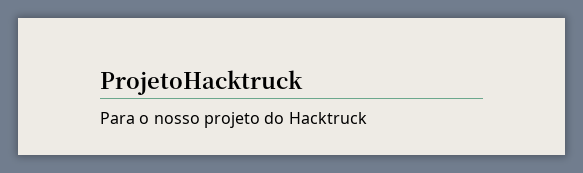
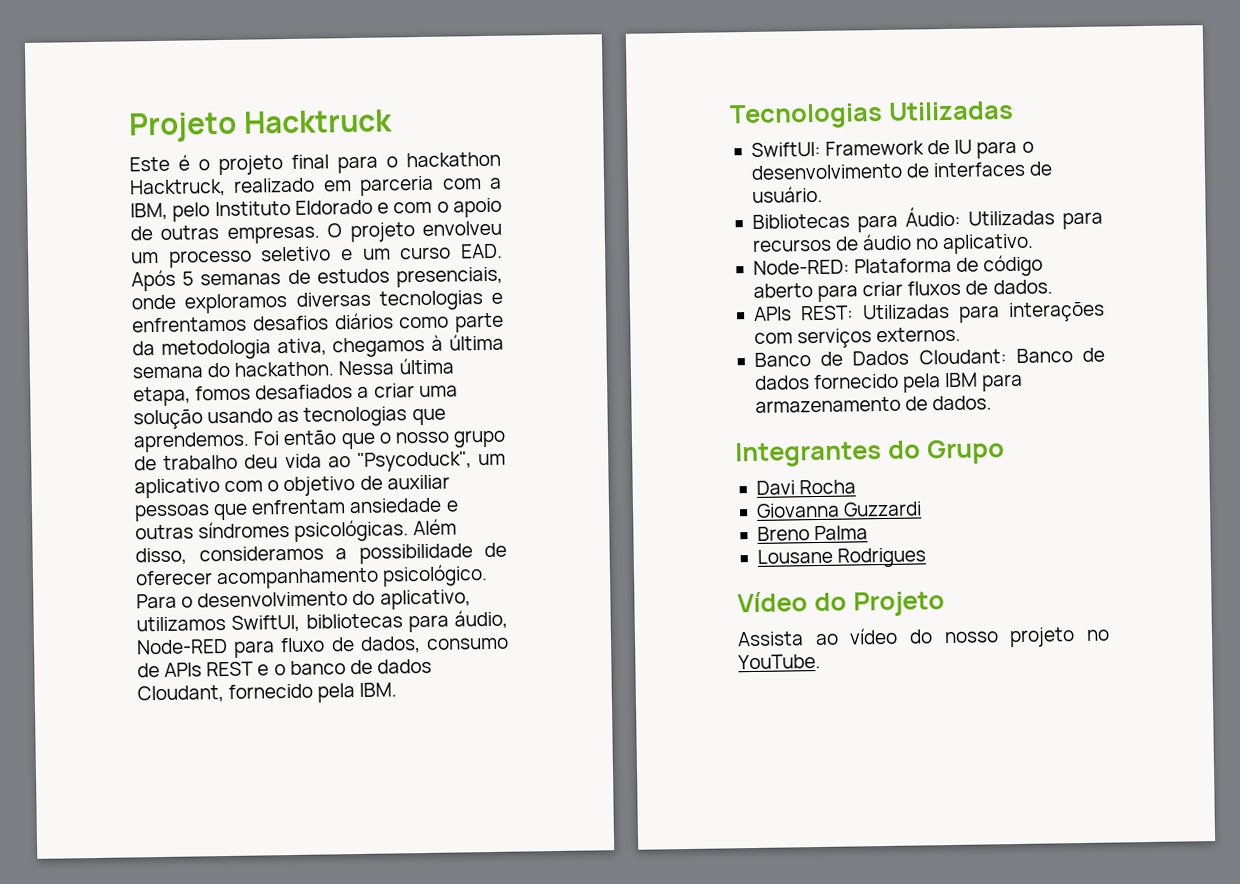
- ProjetoHacktruck
- Para o nosso projeto do Hacktruck
+ Projeto Hacktruck
+ Este é o projeto final para o hackathon Hacktruck, realizado em parceria com a IBM, pelo Instituto Eldorado e com o apoio de outras empresas. O projeto envolveu um processo seletivo e um curso EAD. Após 5 semanas de estudos presenciais, onde exploramos diversas tecnologias e enfrentamos desafios diários como parte da metodologia ativa, chegamos à última semana do hackathon. Nessa última etapa, fomos desafiados a criar uma solução usando as tecnologias que aprendemos. Foi então que o nosso grupo de trabalho deu vida ao "Psycoduck", um aplicativo com o objetivo de auxiliar pessoas que enfrentam ansiedade e outras síndromes psicológicas. Além disso, consideramos a possibilidade de oferecer acompanhamento psicológico. Para o desenvolvimento do aplicativo, utilizamos SwiftUI, bibliotecas para áudio, Node-RED para fluxo de dados, consumo de APIs REST e o banco de dados Cloudant, fornecido pela IBM.
+ Tecnologias Utilizadas
+ SwiftUI: Framework de IU para o desenvolvimento de interfaces de usuário.
+ Bibliotecas para Áudio: Utilizadas para recursos de áudio no aplicativo.
+ Node-RED: Plataforma de código aberto para criar fluxos de dados.
+ APIs REST: Utilizadas para interações com serviços externos.
+ Banco de Dados Cloudant: Banco de dados fornecido pela IBM para armazenamento de dados.
+ Integrantes do Grupo
+ Davi Rocha
+ Giovanna Guzzardi
+ Breno Palma
+ Lousane Rodrigues
+ Vídeo do Projeto
+ Assista ao vídeo do nosso projeto no YouTube.

